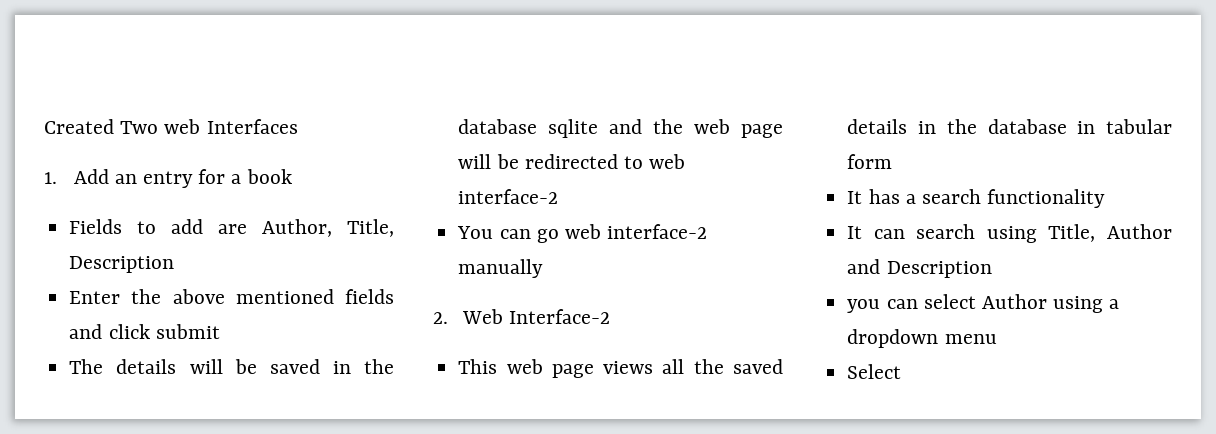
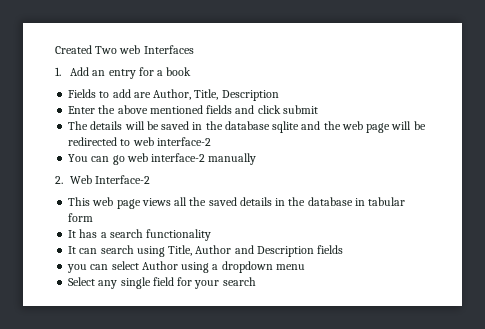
- It can search using Title, Author and Description
+ It can search using Title, Author and Description fields
- Select
+ Select any single field for your search

